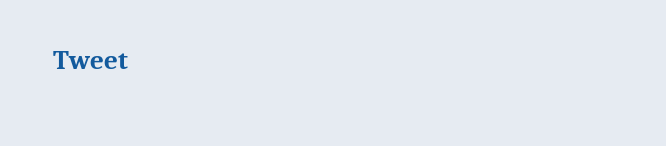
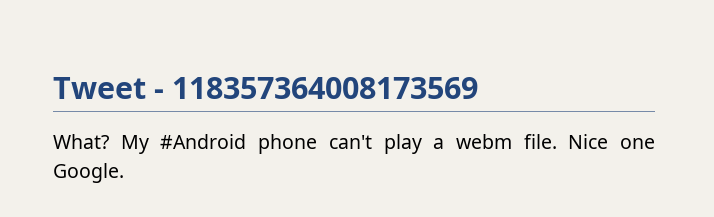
- Tweet
+ Tweet - 118357364008173569
+ What? My #Android phone can't play a webm file. Nice one Google.

